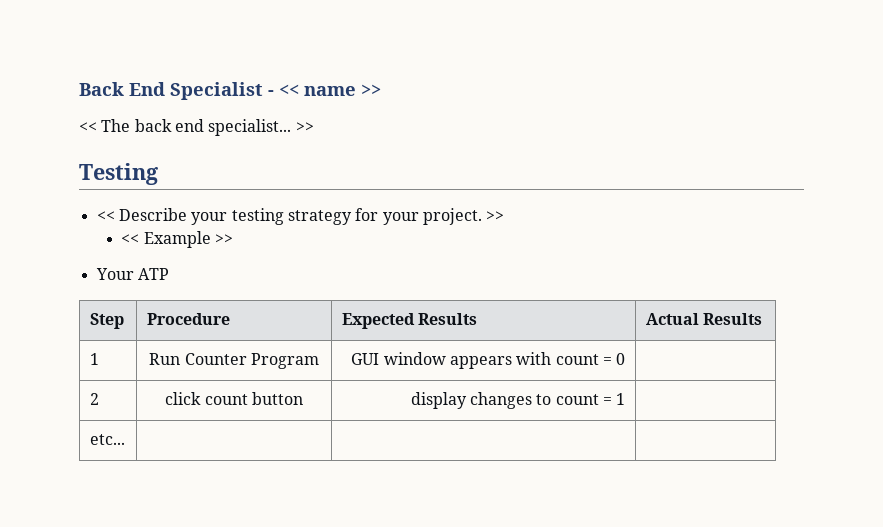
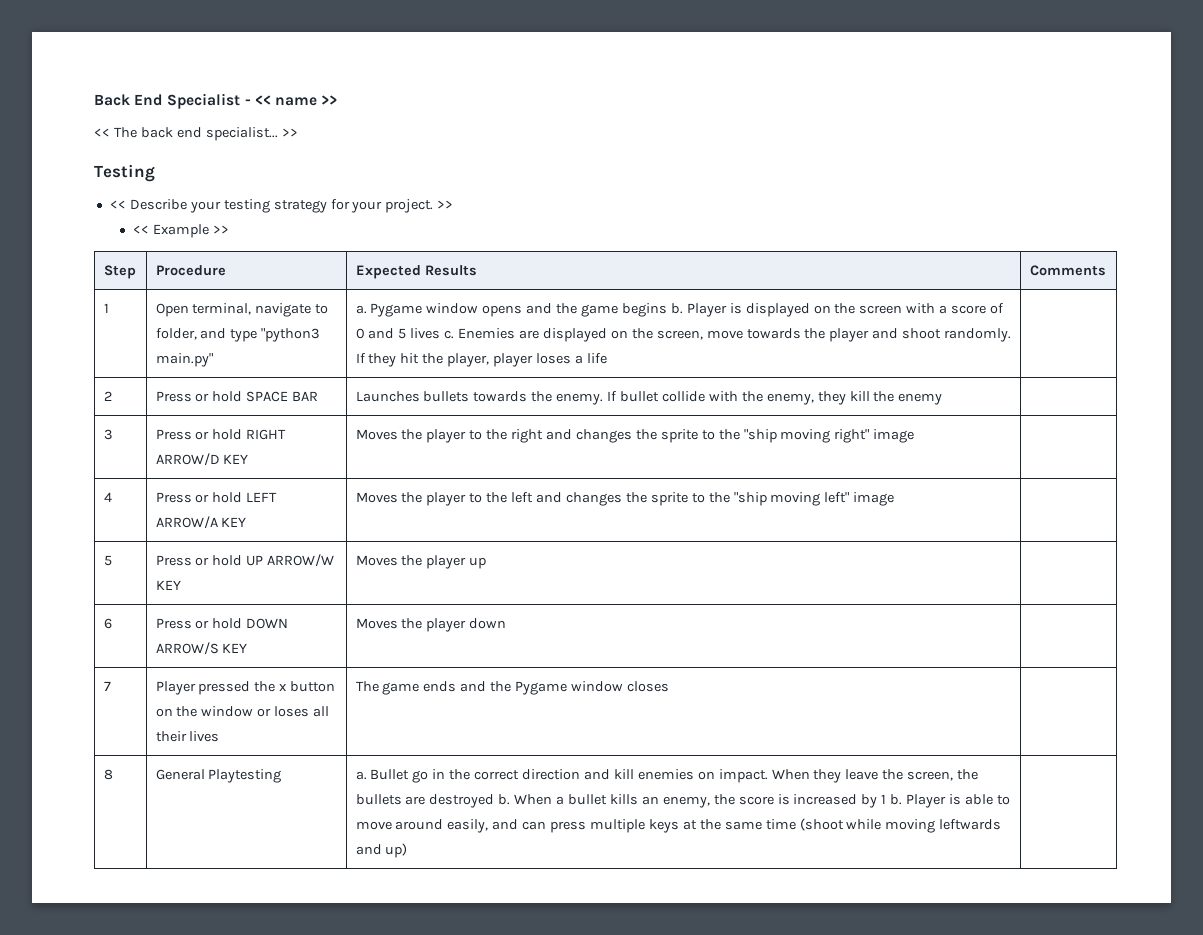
- Your ATP
- Step | Procedure | Expected Results | Actual Results
- 1 | Run Counter Program | GUI window appears with count = 0 |
- 2 | click count button | display changes to count = 1 |
- etc... | | |
+ Step | Procedure | Expected Results | Comments
+ 1 | Open terminal, navigate to folder, and type "python3 main.py" | a. Pygame window opens and the game begins b. Player is displayed on the screen with a score of 0 and 5 lives c. Enemies are displayed on the screen, move towards the player and shoot randomly. If they hit the player, player loses a life |
+ 2 | Press or hold SPACE BAR | Launches bullets towards the enemy. If bullet collide with the enemy, they kill the enemy |
+ 3 | Press or hold RIGHT ARROW/D KEY | Moves the player to the right and changes the sprite to the "ship moving right" image |
+ 4 | Press or hold LEFT ARROW/A KEY | Moves the player to the left and changes the sprite to the "ship moving left" image |
+ 5 | Press or hold UP ARROW/W KEY | Moves the player up |
+ 6 | Press or hold DOWN ARROW/S KEY | Moves the player down |
+ 7 | Player pressed the x button on the window or loses all their lives | The game ends and the Pygame window closes |
+ 8 | General Playtesting | a. Bullet go in the correct direction and kill enemies on impact. When they leave the screen, the bullets are destroyed b. When a bullet kills an enemy, the score is increased by 1 b. Player is able to move around easily, and can press multiple keys at the same time (shoot while moving leftwards and up)

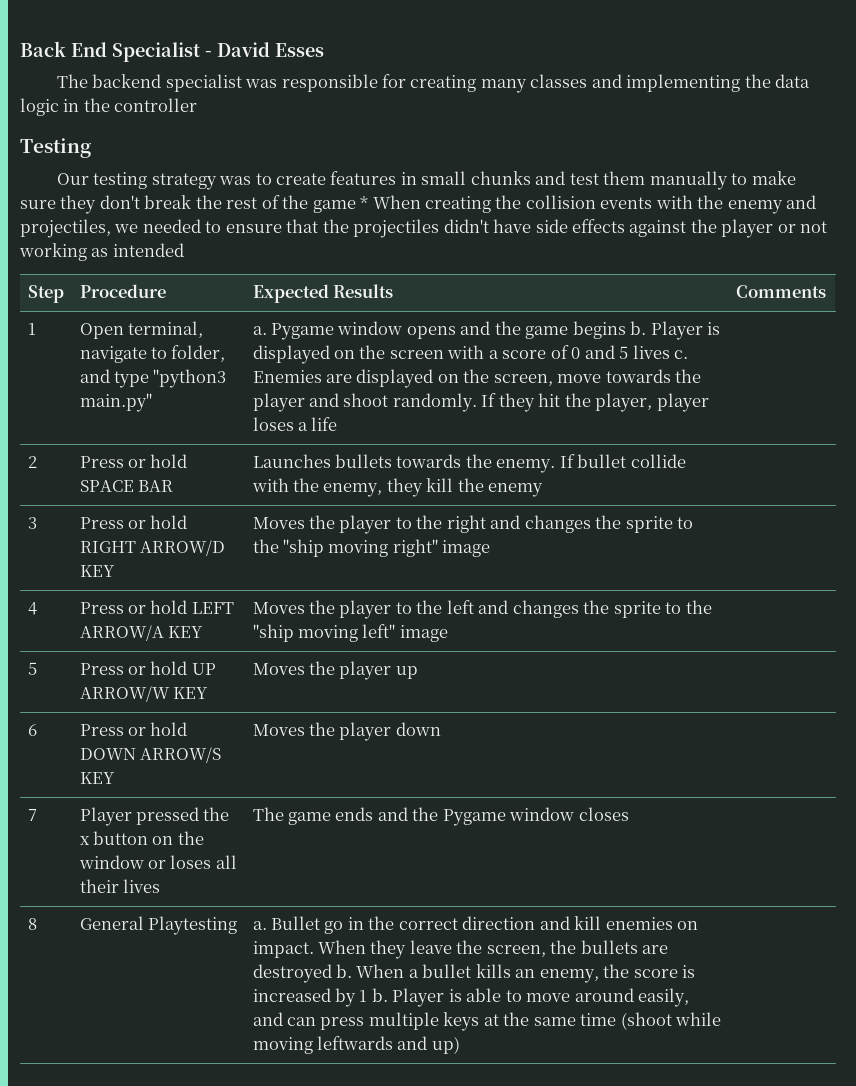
- Back End Specialist - << name >>
- << The back end specialist... >>
+ Back End Specialist - David Esses
+ The backend specialist was responsible for creating many classes and implementing the data logic in the controller
  Testing
- << Describe your testing strategy for your project. >>
- << Example >>
+ Our testing strategy was to create features in small chunks and test them manually to make sure they don't break the rest of the game * When creating the collision events with the enemy and projectiles, we needed to ensure that the projectiles didn't have side effects against the player or not working as intended

